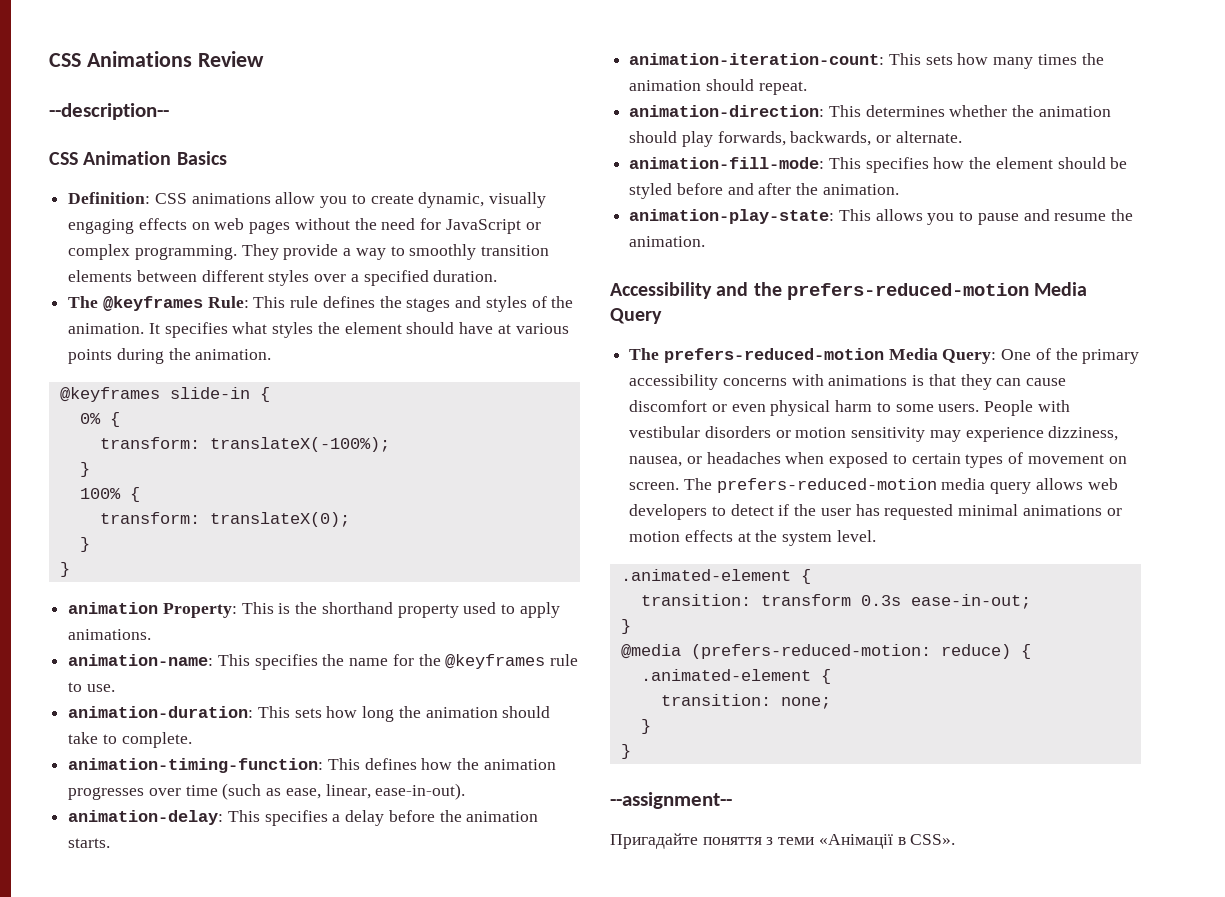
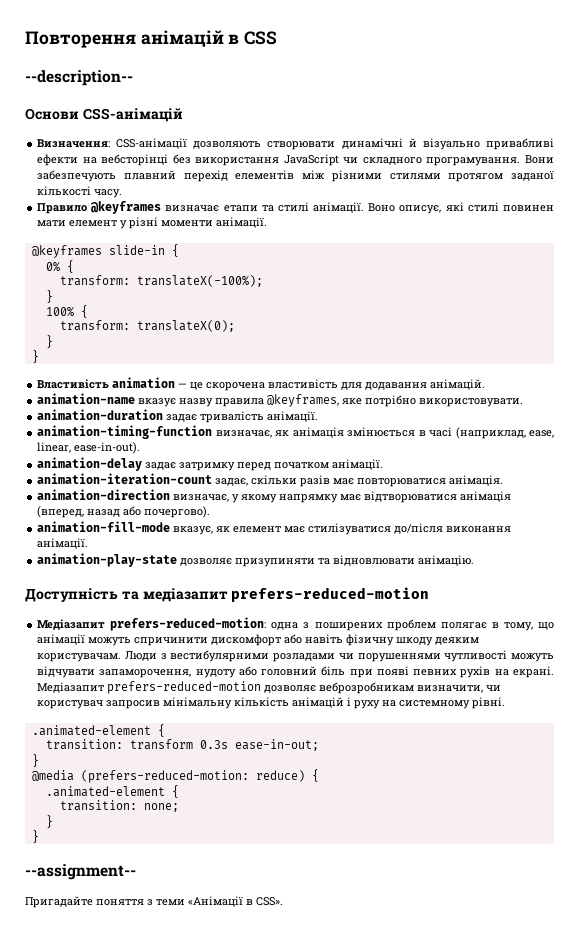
- CSS Animations Review
+ Повторення анімацій в CSS
- CSS Animation Basics
- Definition: CSS animations allow you to create dynamic, visually engaging effects on web pages without the need for JavaScript or complex programming. They provide a way to smoothly transition elements between different styles over a specified duration.
- The @keyframes Rule: This rule defines the stages and styles of the animation. It specifies what styles the element should have at various points during the animation.
+ Основи CSS-анімацій
+ Визначення: CSS-анімації дозволяють створювати динамічні й візуально привабливі ефекти на вебсторінці без використання JavaScript чи складного програмування. Вони забезпечують плавний перехід елементів між різними стилями протягом заданої кількості часу.
+ Правило @keyframes визначає етапи та стилі анімації. Воно описує, які стилі повинен мати елемент у різні моменти анімації.
- animation Property: This is the shorthand property used to apply animations.
- animation-name: This specifies the name for the @keyframes rule to use.
- animation-duration: This sets how long the animation should take to complete.
- animation-timing-function: This defines how the animation progresses over time (such as ease, linear, ease-in-out).
- animation-delay: This specifies a delay before the animation starts.
- animation-iteration-count: This sets how many times the animation should repeat.
- animation-direction: This determines whether the animation should play forwards, backwards, or alternate.
- animation-fill-mode: This specifies how the element should be styled before and after the animation.
- animation-play-state: This allows you to pause and resume the animation.
- Accessibility and the prefers-reduced-motion Media Query
- The prefers-reduced-motion Media Query: One of the primary accessibility concerns with animations is that they can cause discomfort or even physical harm to some users. People with vestibular disorders or motion sensitivity may experience dizziness, nausea, or headaches when exposed to certain types of movement on screen. The prefers-reduced-motion media query allows web developers to detect if the user has requested minimal animations or motion effects at the system level.
+ Властивість animation — це скорочена властивість для додавання анімацій.
+ animation-name вказує назву правила @keyframes, яке потрібно використовувати.
+ animation-duration задає тривалість анімації.
+ animation-timing-function визначає, як анімація змінюється в часі (наприклад, ease, linear, ease-in-out).
+ animation-delay задає затримку перед початком анімації.
+ animation-iteration-count задає, скільки разів має повторюватися анімація.
+ animation-direction визначає, у якому напрямку має відтворюватися анімація (вперед, назад або почергово).
+ animation-fill-mode вказує, як елемент має стилізуватися до/після виконання анімації.
+ animation-play-state дозволяє призупиняти та відновлювати анімацію.
+ Доступність та медіазапит prefers-reduced-motion
+ Медіазапит prefers-reduced-motion: одна з поширених проблем полягає в тому, що анімації можуть спричинити дискомфорт або навіть фізичну шкоду деяким користувачам. Люди з вестибулярними розладами чи порушеннями чутливості можуть відчувати запаморочення, нудоту або головний біль при появі певних рухів на екрані. Медіазапит prefers-reduced-motion дозволяє веброзробникам визначити, чи користувач запросив мінімальну кількість анімацій і руху на системному рівні.

